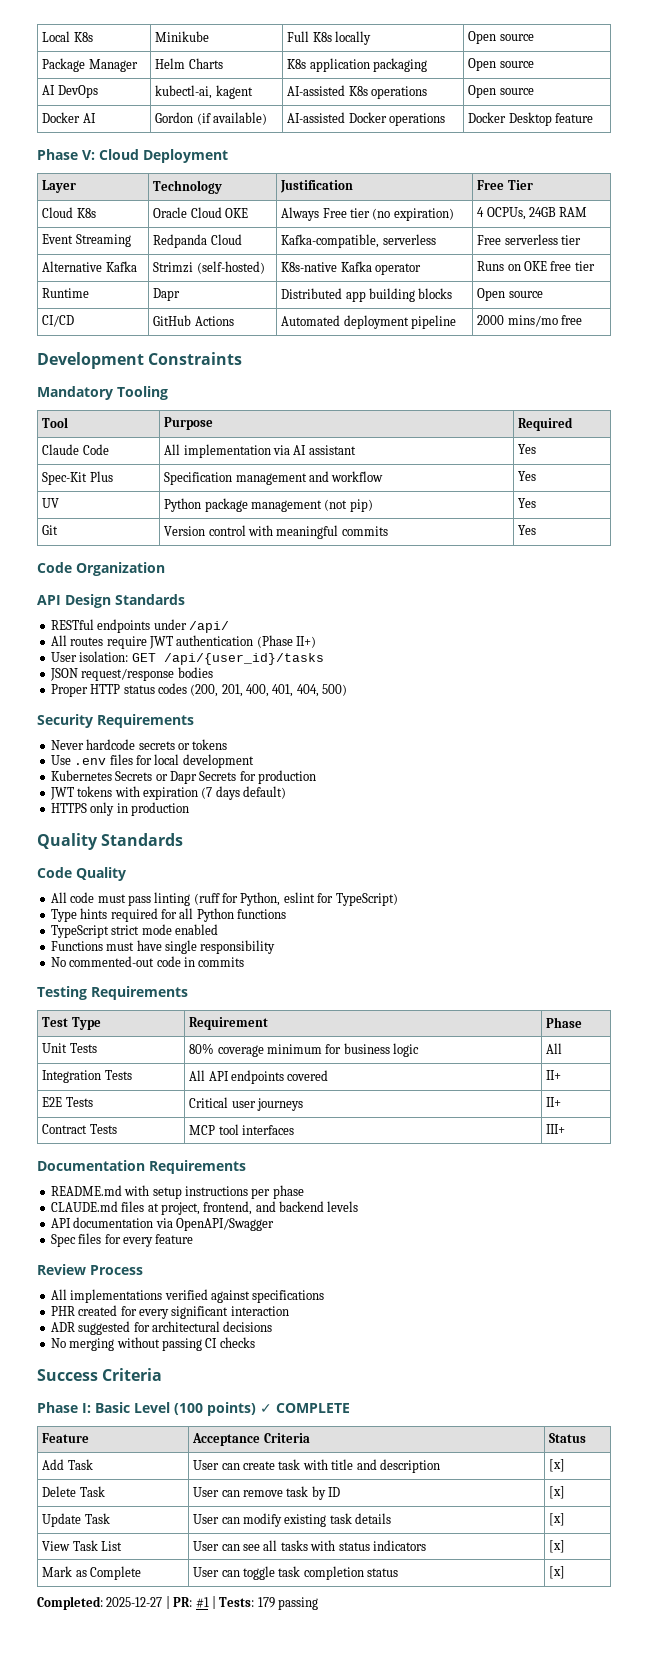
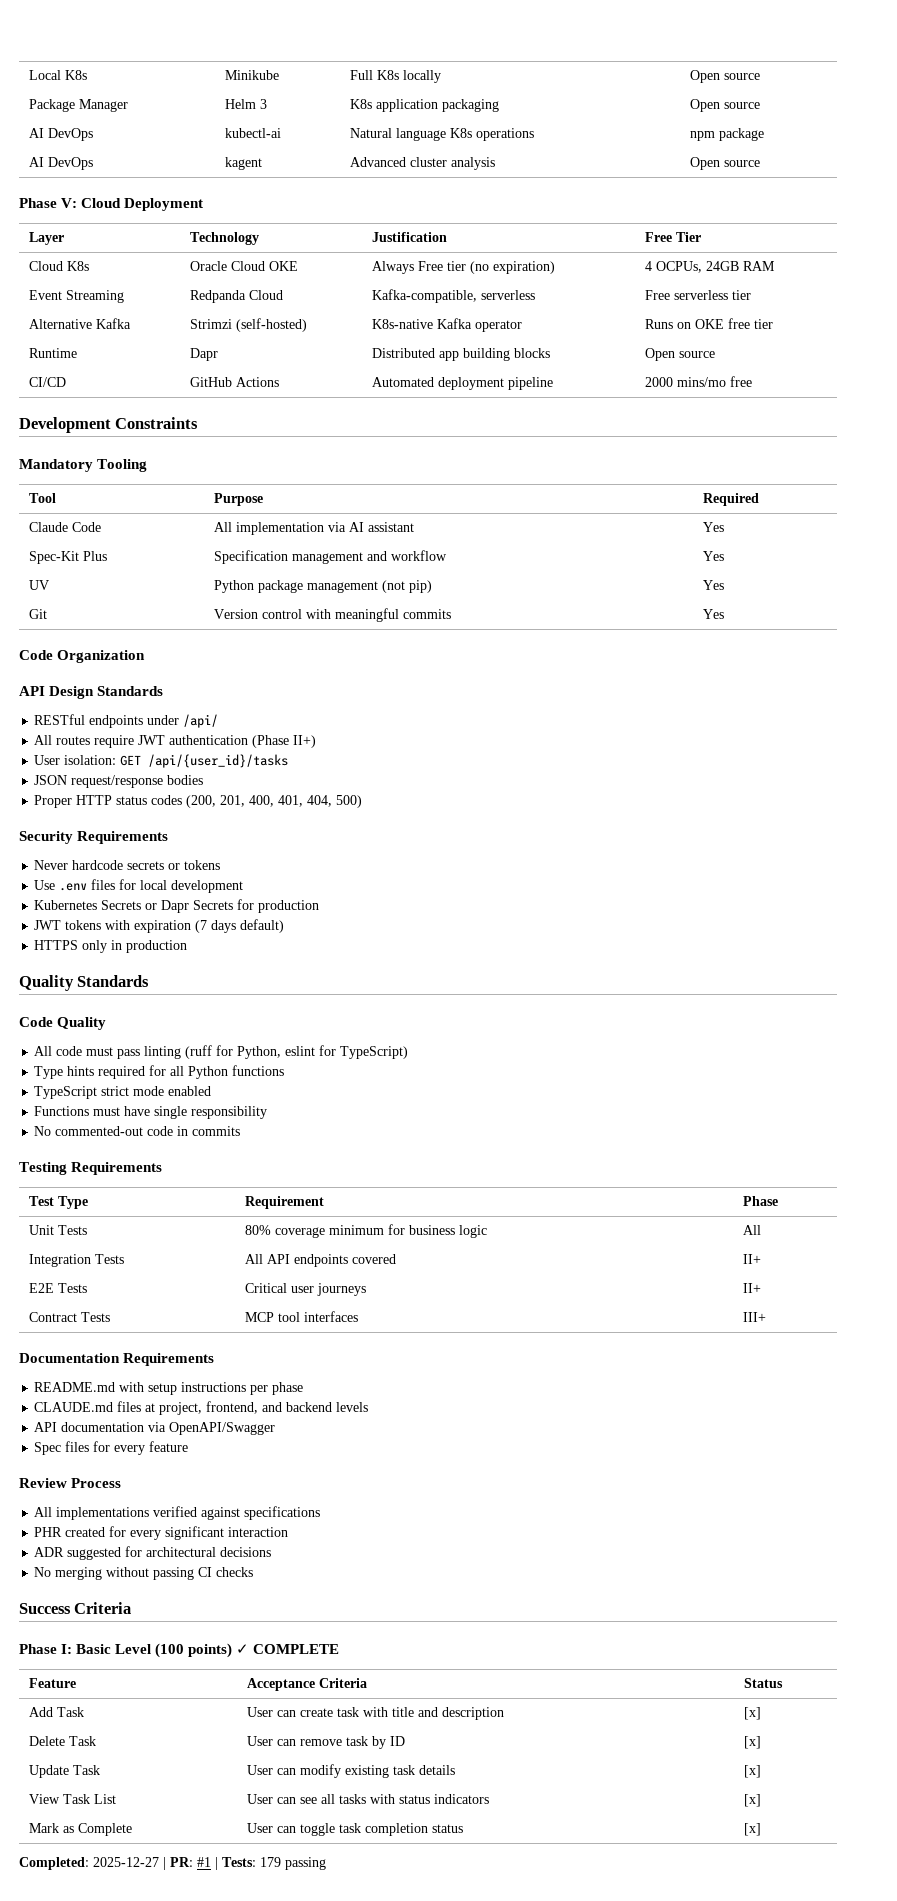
- Package Manager | Helm Charts | K8s application packaging | Open source
+ Package Manager | Helm 3 | K8s application packaging | Open source
- AI DevOps | kubectl-ai, kagent | AI-assisted K8s operations | Open source
- Docker AI | Gordon (if available) | AI-assisted Docker operations | Docker Desktop feature
+ AI DevOps | kubectl-ai | Natural language K8s operations | npm package
+ AI DevOps | kagent | Advanced cluster analysis | Open source

